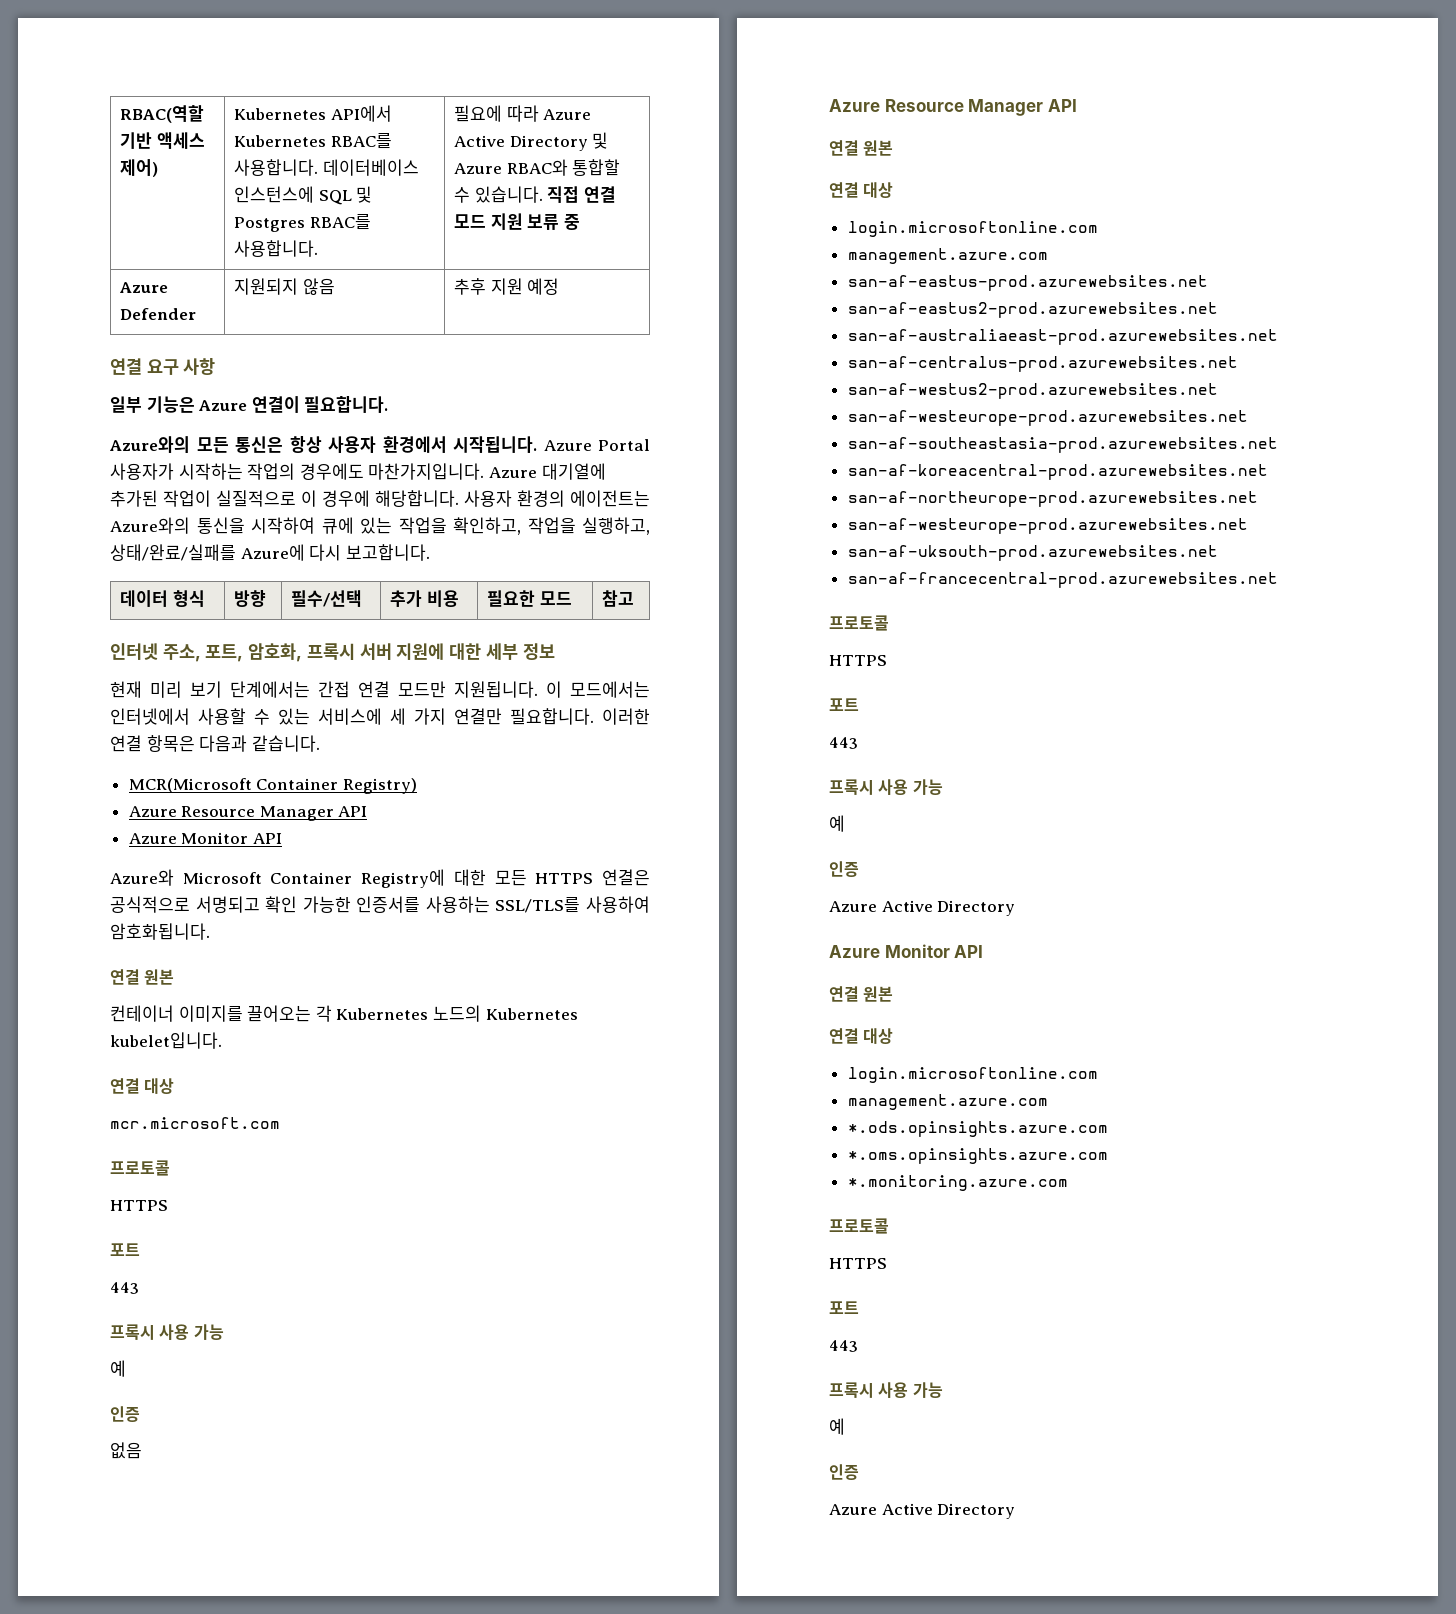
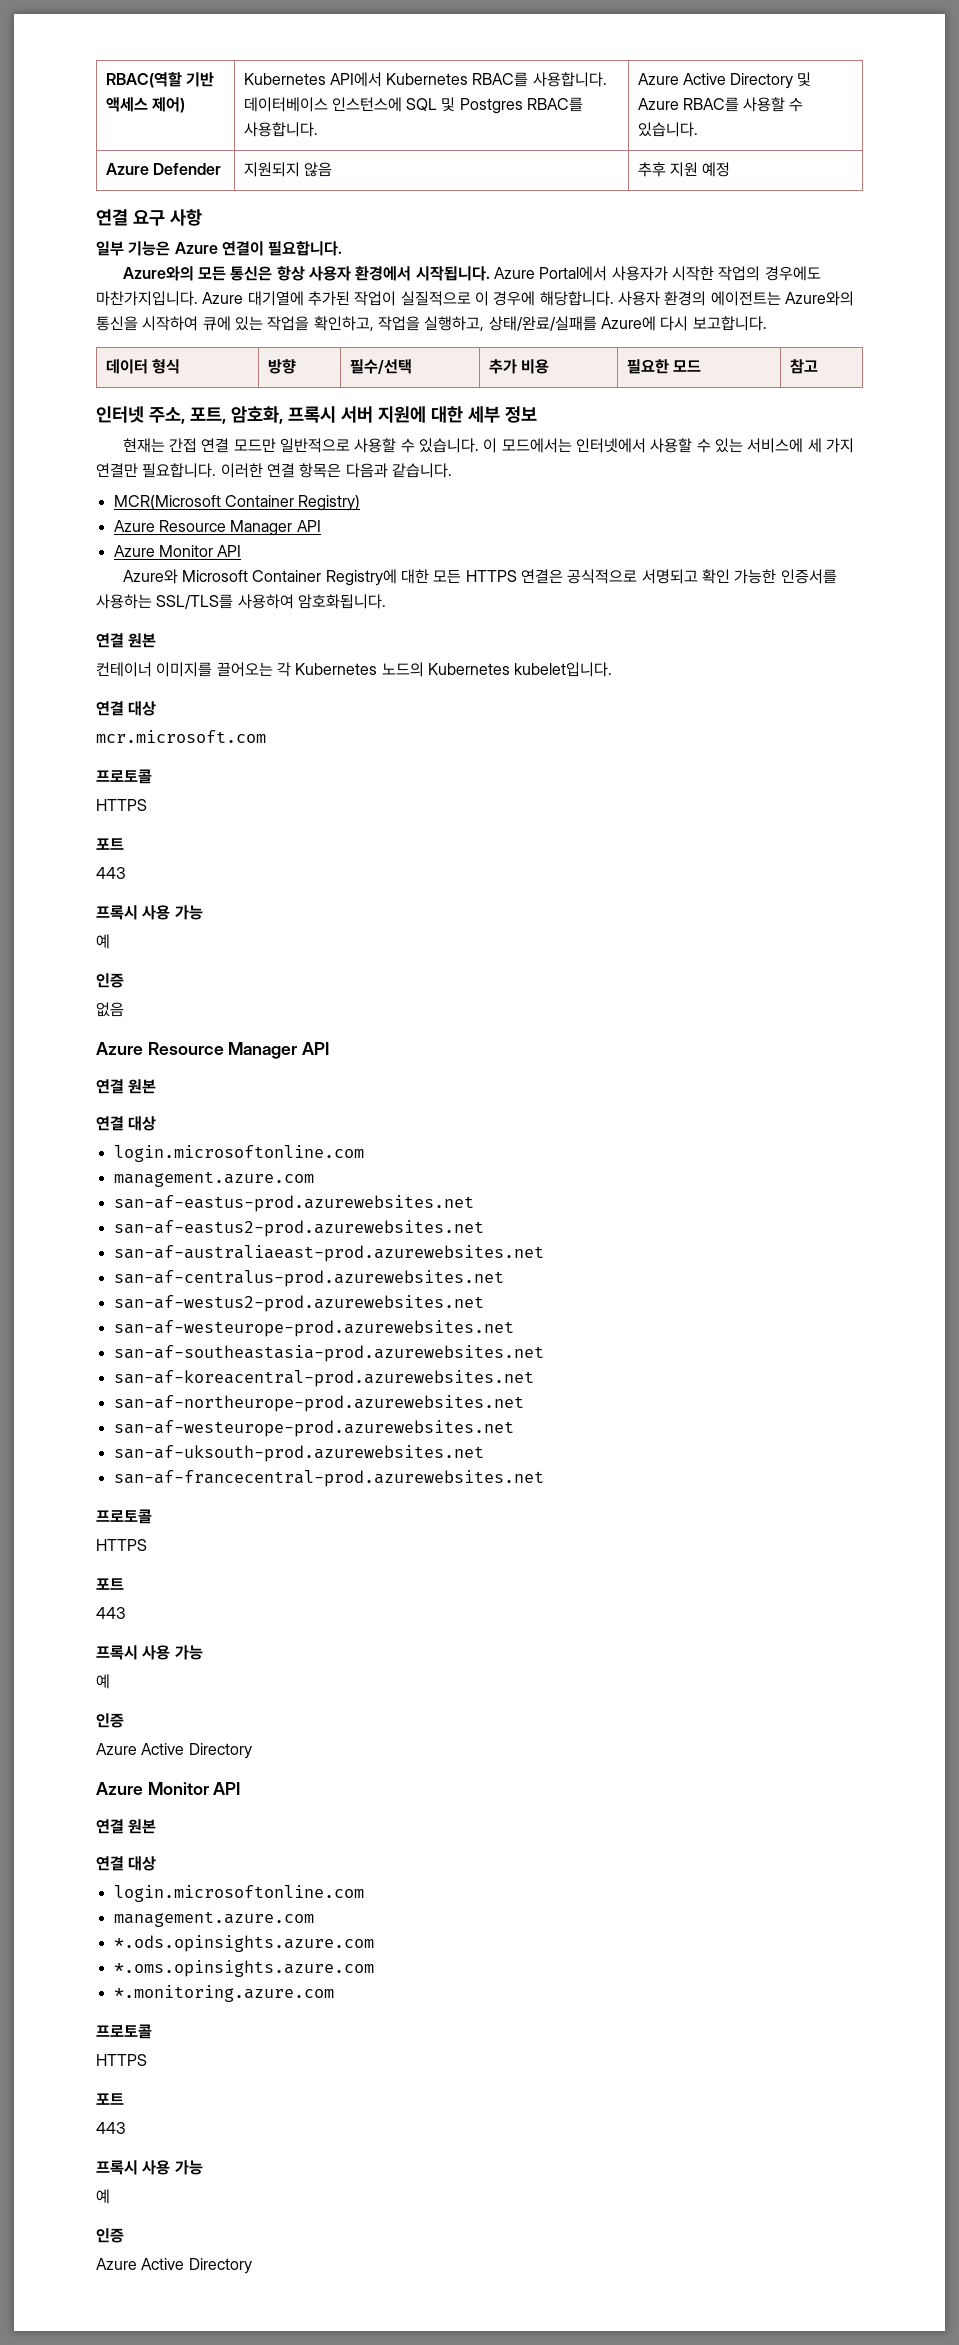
- RBAC(역할 기반 액세스 제어) | Kubernetes API에서 Kubernetes RBAC를 사용합니다. 데이터베이스 인스턴스에 SQL 및 Postgres RBAC를 사용합니다. | 필요에 따라 Azure Active Directory 및 Azure RBAC와 통합할 수 있습니다. 직접 연결 모드 지원 보류 중
+ RBAC(역할 기반 액세스 제어) | Kubernetes API에서 Kubernetes RBAC를 사용합니다. 데이터베이스 인스턴스에 SQL 및 Postgres RBAC를 사용합니다. | Azure Active Directory 및 Azure RBAC를 사용할 수 있습니다.
- Azure Portal 사용자가 시작하는 작업의 경우에도 마찬가지입니다.
+ Azure Portal에서 사용자가 시작한 작업의 경우에도 마찬가지입니다.
- 현재 미리 보기 단계에서는 간접 연결 모드만 지원됩니다.
+ 현재는 간접 연결 모드만 일반적으로 사용할 수 있습니다.

